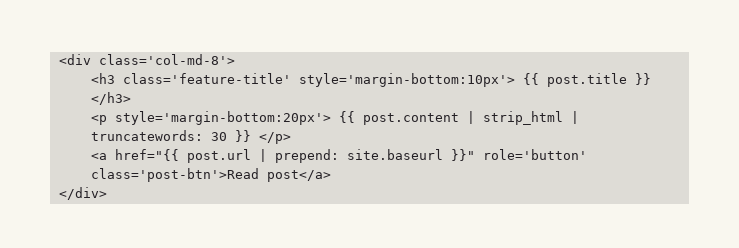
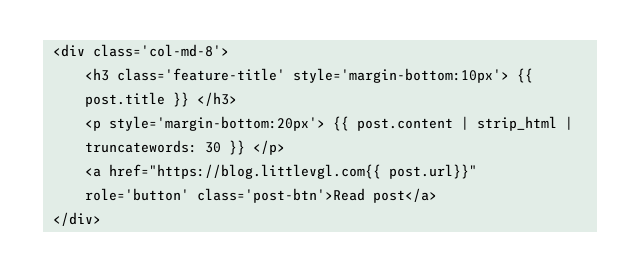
- <a href="{{ post.url | prepend: site.baseurl }}" role='button' class='post-btn'>Read post</a>
+ <a href="https://blog.littlevgl.com{{ post.url}}" role='button' class='post-btn'>Read post</a>

